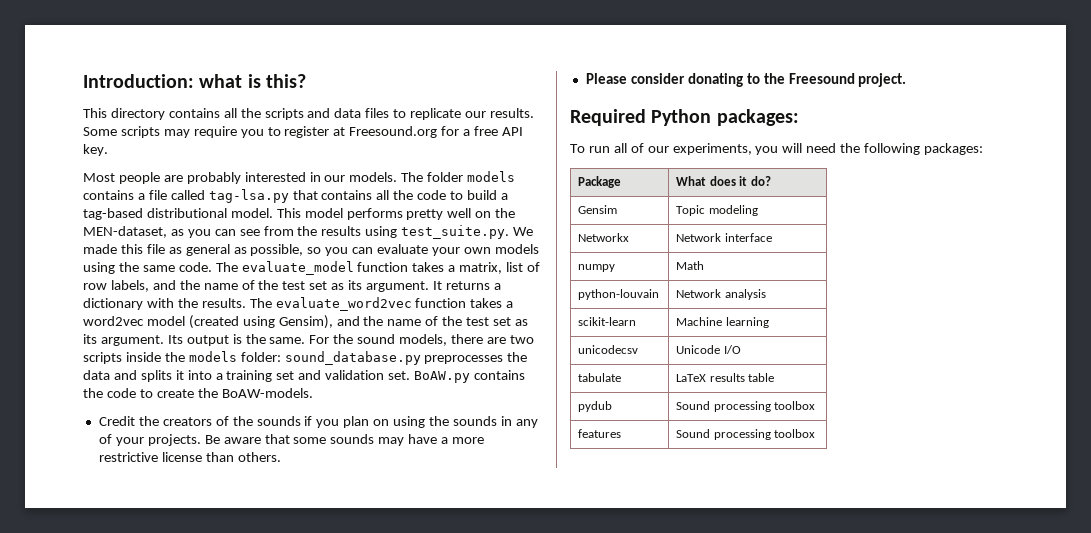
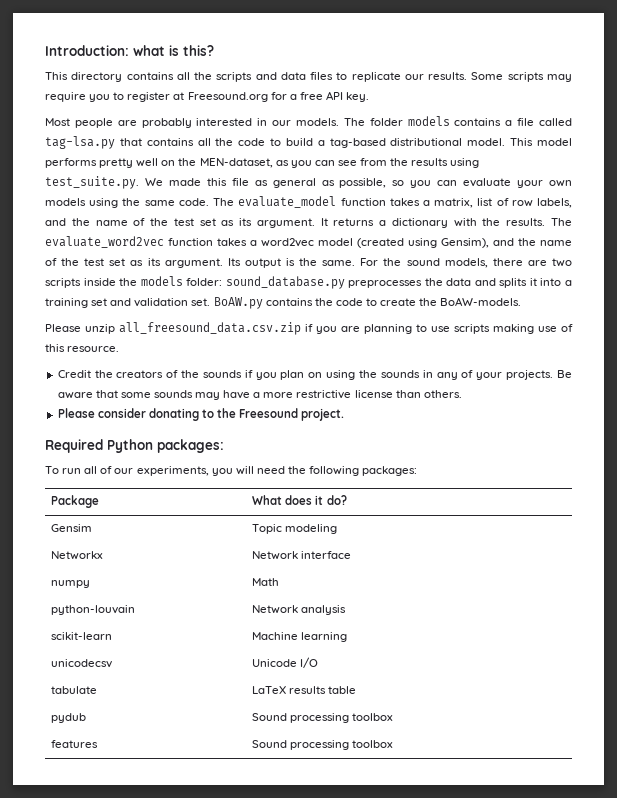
+ Please unzip all_freesound_data.csv.zip if you are planning to use scripts making use of this resource.

